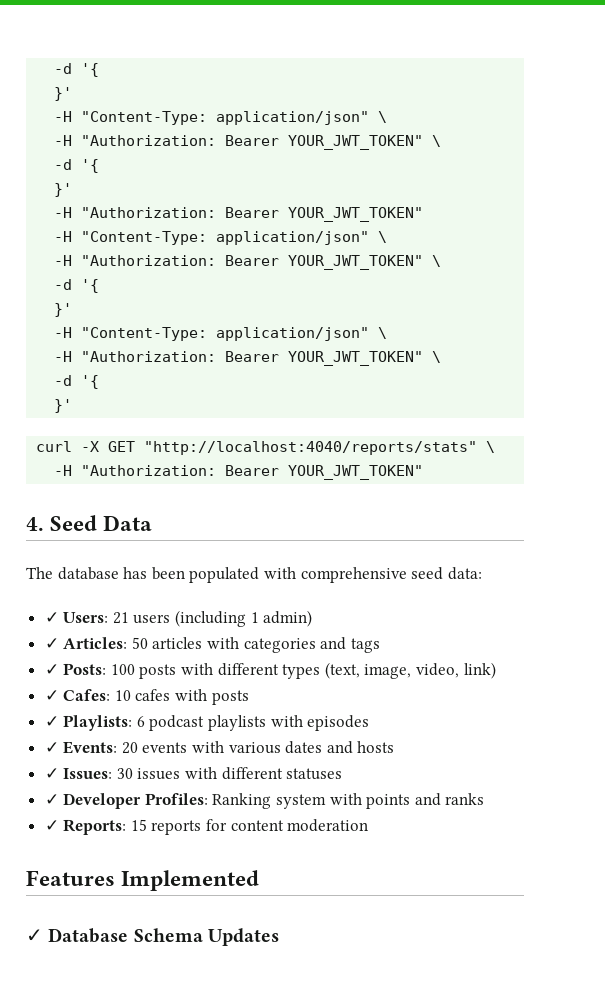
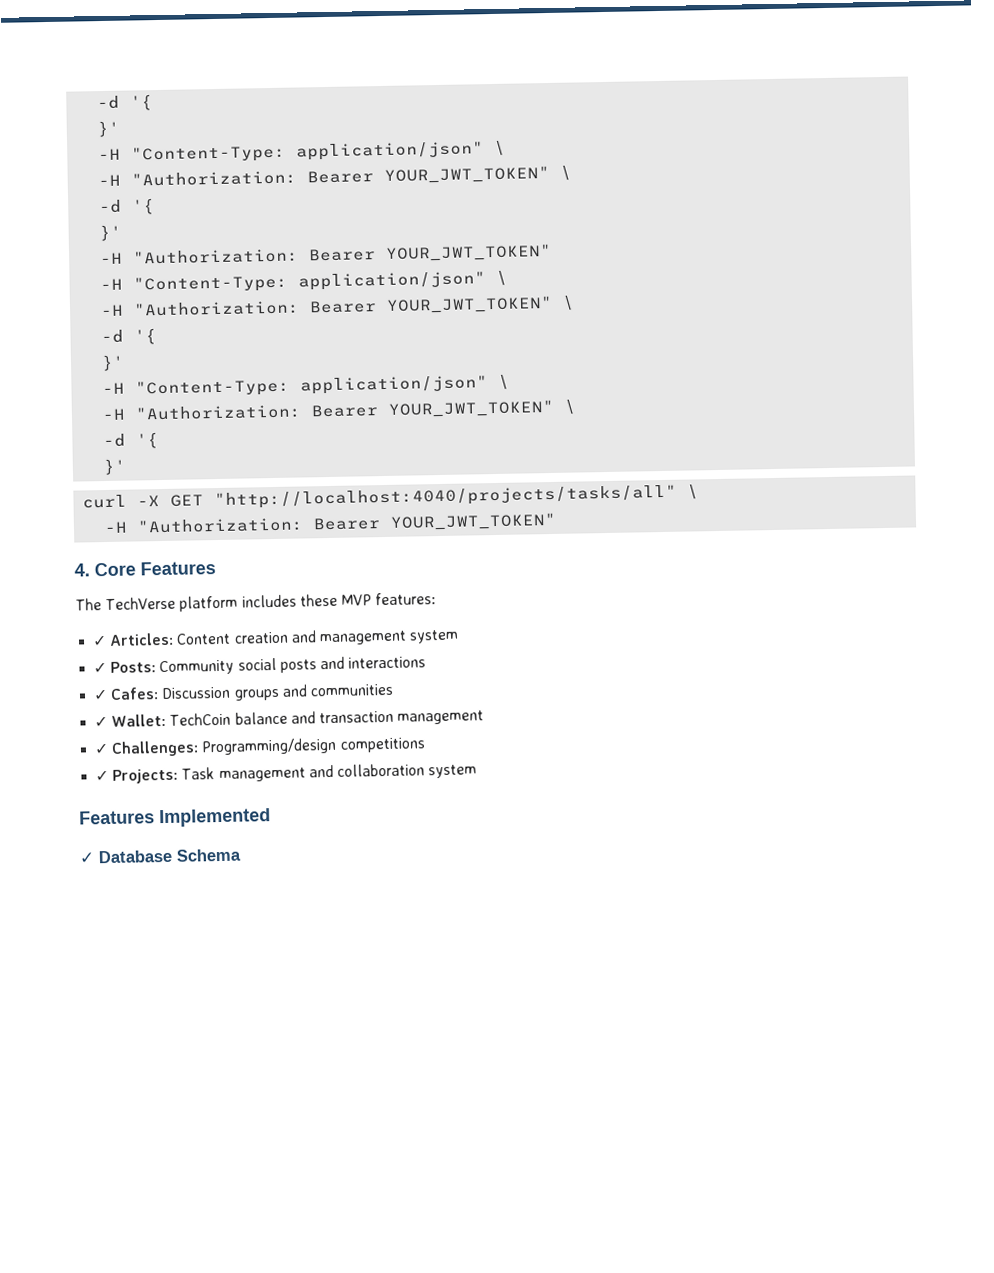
- curl -X GET "http://localhost:4040/reports/stats" \
+ curl -X GET "http://localhost:4040/projects/tasks/all" \
- 4. Seed Data
+ 4. Core Features
- The database has been populated with comprehensive seed data:
- ✓ Users: 21 users (including 1 admin)
- ✓ Articles: 50 articles with categories and tags
- ✓ Posts: 100 posts with different types (text, image, video, link)
- ✓ Cafes: 10 cafes with posts
- ✓ Playlists: 6 podcast playlists with episodes
- ✓ Events: 20 events with various dates and hosts
- ✓ Issues: 30 issues with different statuses
- ✓ Developer Profiles: Ranking system with points and ranks
- ✓ Reports: 15 reports for content moderation
+ The TechVerse platform includes these MVP features:
+ ✓ Articles: Content creation and management system
+ ✓ Posts: Community social posts and interactions
+ ✓ Cafes: Discussion groups and communities
+ ✓ Wallet: TechCoin balance and transaction management
+ ✓ Challenges: Programming/design competitions
+ ✓ Projects: Task management and collaboration system
- ✓ Database Schema Updates
+ ✓ Database Schema

